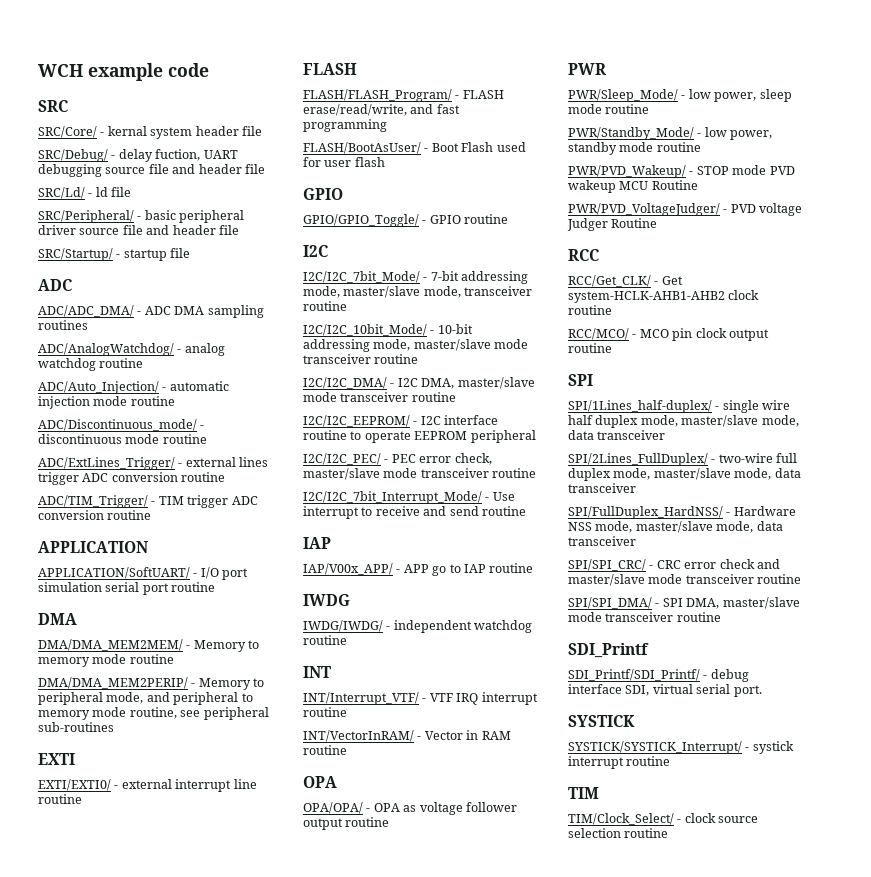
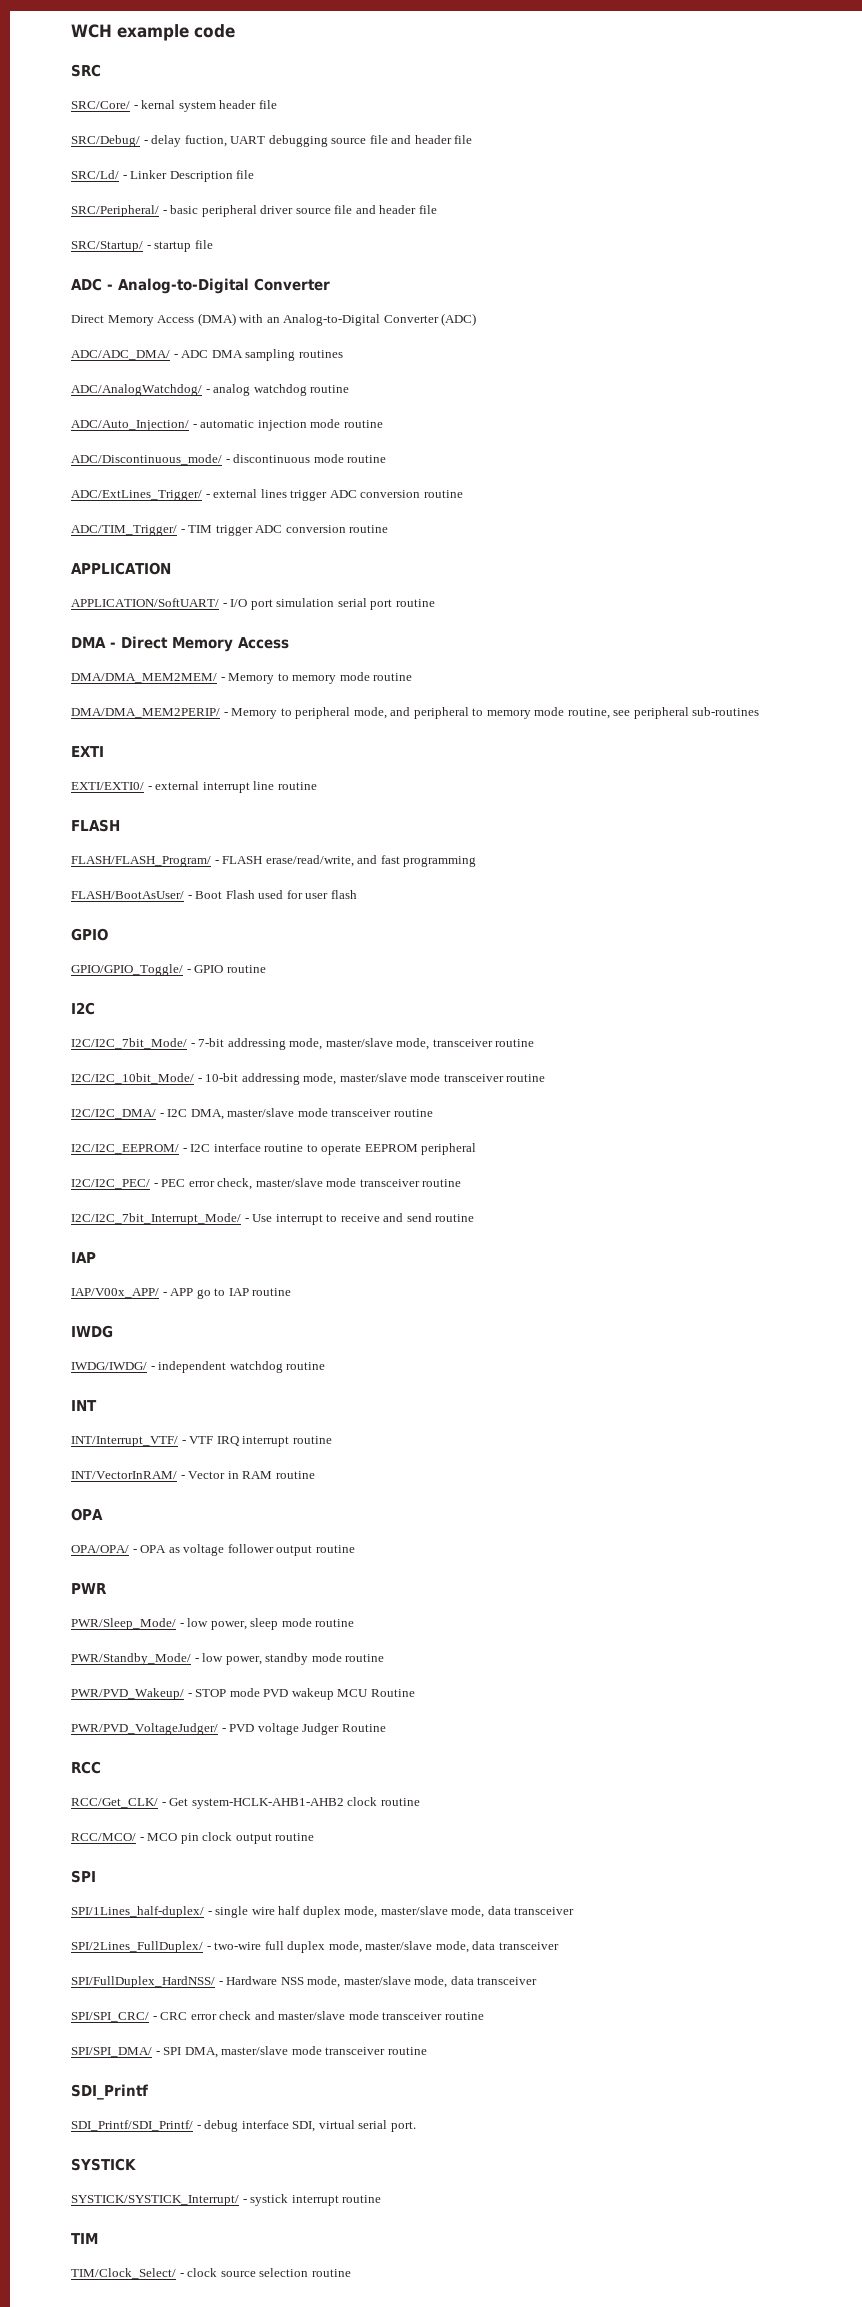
- SRC/Ld/ - ld file
+ SRC/Ld/ - Linker Description file
  SRC/Startup/ - startup file
- ADC
+ ADC - Analog-to-Digital Converter
+ Direct Memory Access (DMA) with an Analog-to-Digital Converter (ADC)
  APPLICATION/SoftUART/ - I/O port simulation serial port routine
- DMA
+ DMA - Direct Memory Access

